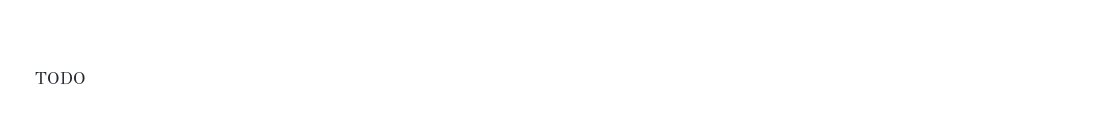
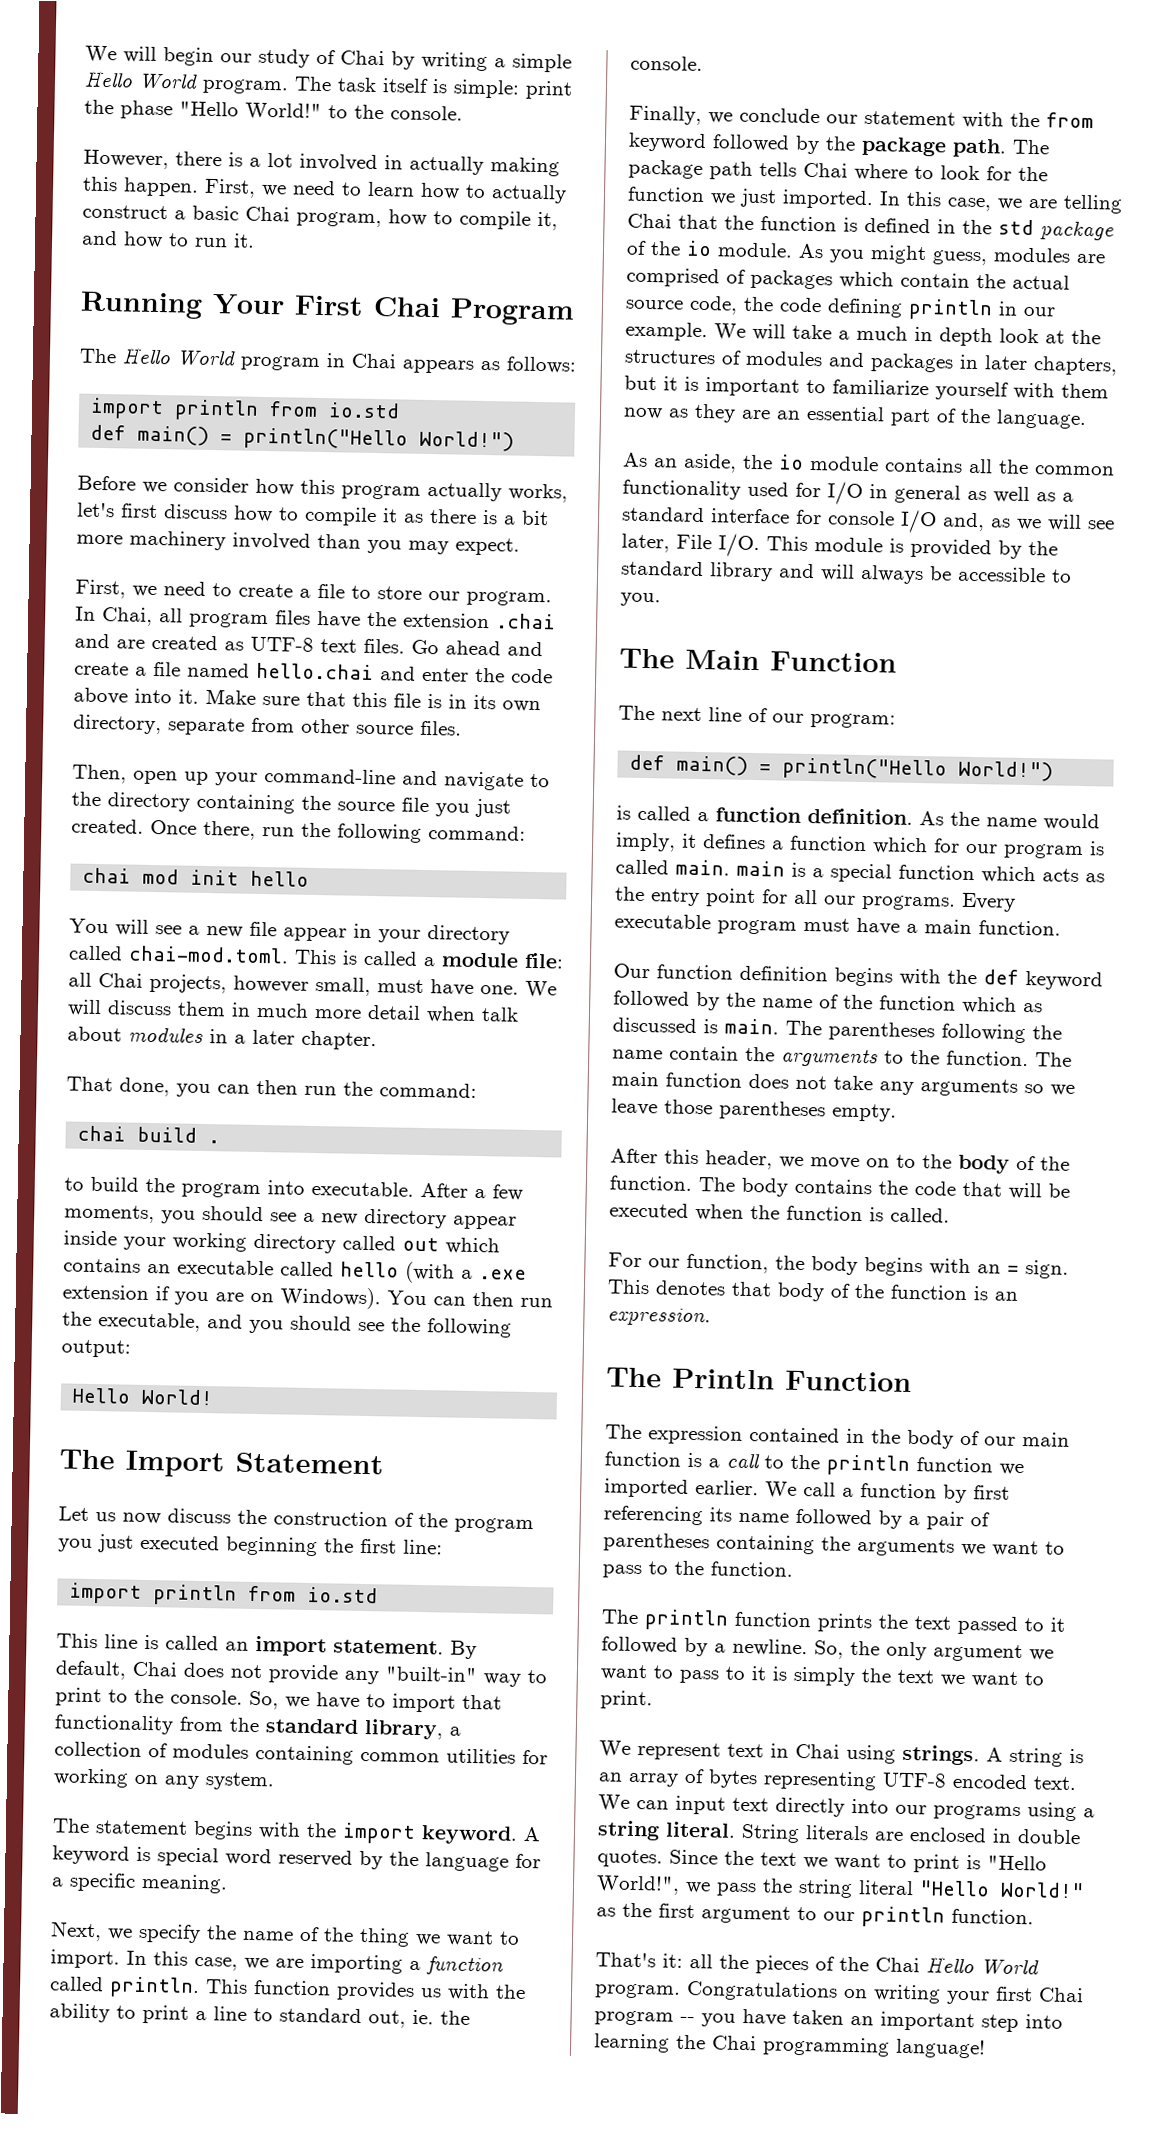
- TODO
+ We will begin our study of Chai by writing a simple Hello World program. The task itself is simple: print the phase "Hello World!" to the console.
+ However, there is a lot involved in actually making this happen. First, we need to learn how to actually construct a basic Chai program, how to compile it, and how to run it.
+ Running Your First Chai Program
+ The Hello World program in Chai appears as follows:
+ import println from io.std
+ def main() = println("Hello World!")
+ Before we consider how this program actually works, let's first discuss how to compile it as there is a bit more machinery involved than you may expect.
+ First, we need to create a file to store our program. In Chai, all program files have the extension .chai and are created as UTF-8 text files. Go ahead and create a file named hello.chai and enter the code above into it. Make sure that this file is in its own directory, separate from other source files.
+ Then, open up your command-line and navigate to the directory containing the source file you just created. Once there, run the following command:
+ chai mod init hello
+ You will see a new file appear in your directory called chai-mod.toml. This is called a module file: all Chai projects, however small, must have one. We will discuss them in much more detail when talk about modules in a later chapter.
+ That done, you can then run the command:
+ chai build .
+ to build the program into executable. After a few moments, you should see a new directory appear inside your working directory called out which contains an executable called hello (with a .exe extension if you are on Windows). You can then run the executable, and you should see the following output:
+ Hello World!
+ The Import Statement
+ Let us now discuss the construction of the program you just executed beginning the first line:
+ import println from io.std
+ This line is called an import statement. By default, Chai does not provide any "built-in" way to print to the console. So, we have to import that functionality from the standard library, a collection of modules containing common utilities for working on any system.
+ The statement begins with the import keyword. A keyword is special word reserved by the language for a specific meaning.
+ Next, we specify the name of the thing we want to import. In this case, we are importing a function called println. This function provides us with the ability to print a line to standard out, ie. the console.
+ Finally, we conclude our statement with the from keyword followed by the package path. The package path tells Chai where to look for the function we just imported. In this case, we are telling Chai that the function is defined in the std package of the io module. As you might guess, modules are comprised of packages which contain the actual source code, the code defining println in our example. We will take a much in depth look at the structures of modules and packages in later chapters, but it is important to familiarize yourself with them now as they are an essential part of the language.
+ As an aside, the io module contains all the common functionality used for I/O in general as well as a standard interface for console I/O and, as we will see later, File I/O. This module is provided by the standard library and will always be accessible to you.
+ The Main Function
+ The next line of our program:
+ def main() = println("Hello World!")
+ is called a function definition. As the name would imply, it defines a function which for our program is called main. main is a special function which acts as the entry point for all our programs. Every executable program must have a main function.
+ Our function definition begins with the def keyword followed by the name of the function which as discussed is main. The parentheses following the name contain the arguments to the function. The main function does not take any arguments so we leave those parentheses empty.
+ After this header, we move on to the body of the function. The body contains the code that will be executed when the function is called.
+ For our function, the body begins with an = sign. This denotes that body of the function is an expression.
+ The Println Function
+ The expression contained in the body of our main function is a call to the println function we imported earlier. We call a function by first referencing its name followed by a pair of parentheses containing the arguments we want to pass to the function.
+ The println function prints the text passed to it followed by a newline. So, the only argument we want to pass to it is simply the text we want to print.
+ We represent text in Chai using strings. A string is an array of bytes representing UTF-8 encoded text. We can input text directly into our programs using a string literal. String literals are enclosed in double quotes. Since the text we want to print is "Hello World!", we pass the string literal "Hello World!" as the first argument to our println function.
+ That's it: all the pieces of the Chai Hello World program. Congratulations on writing your first Chai program -- you have taken an important step into learning the Chai programming language!

